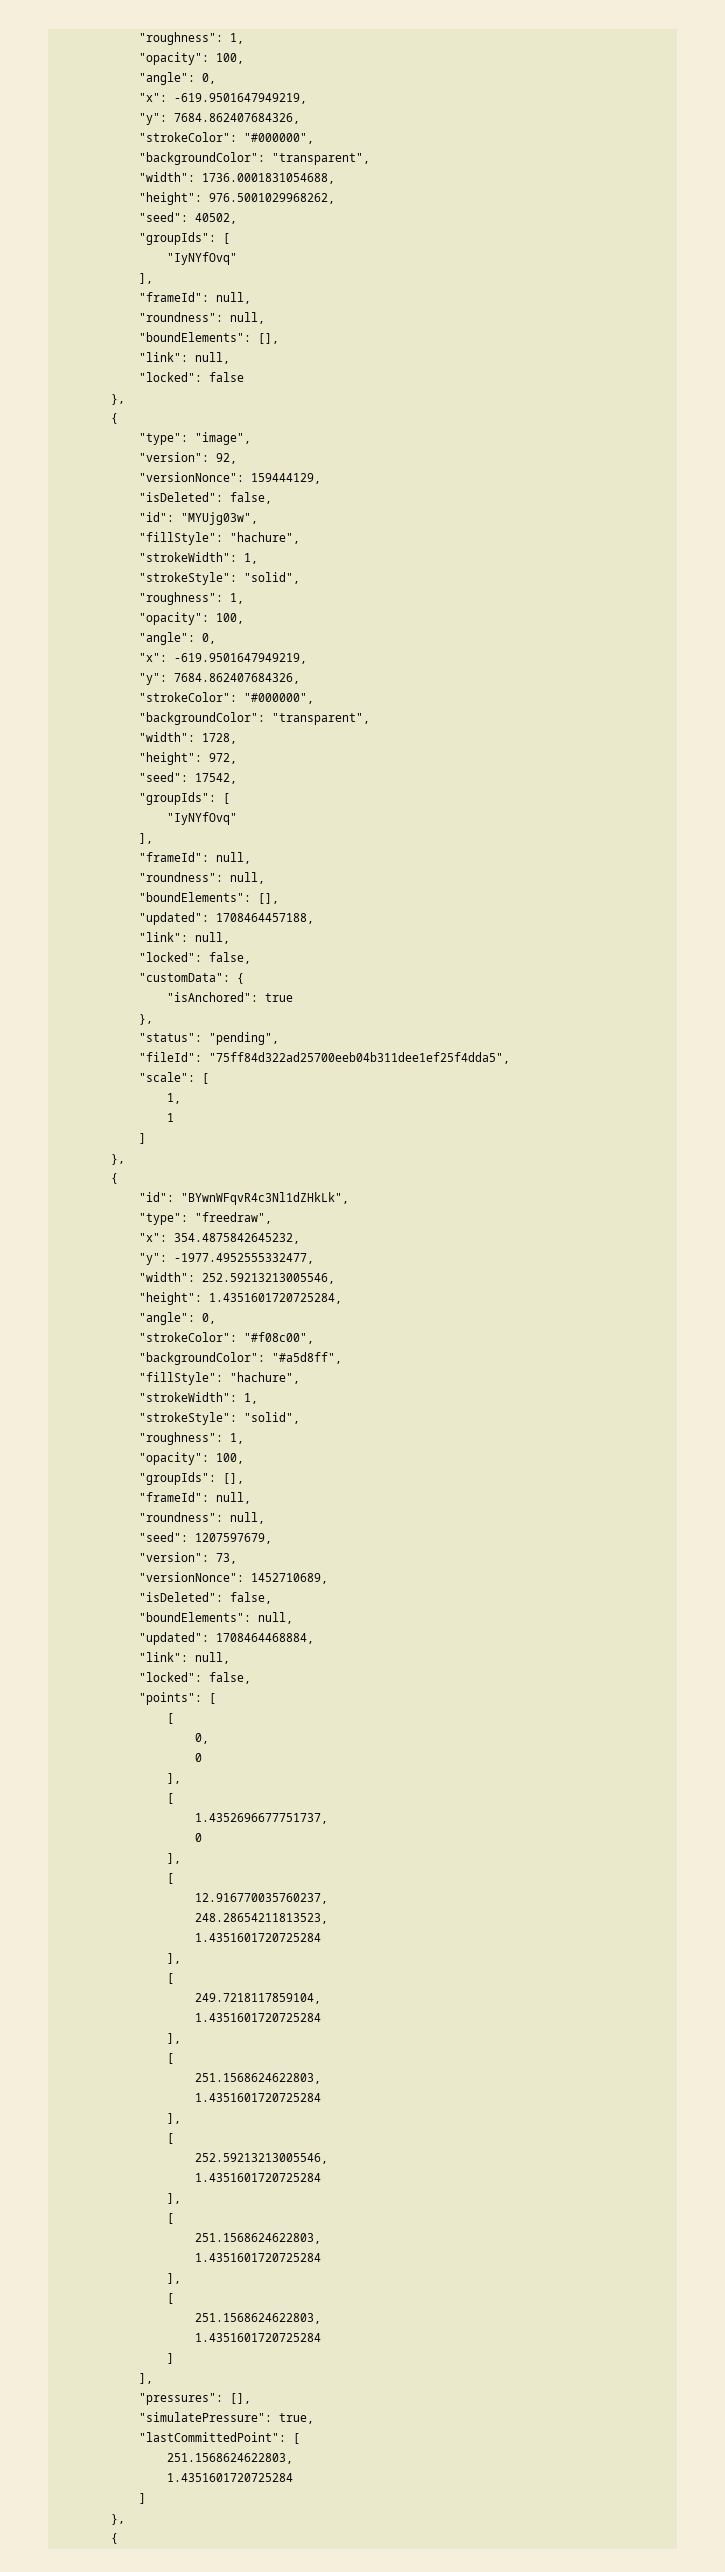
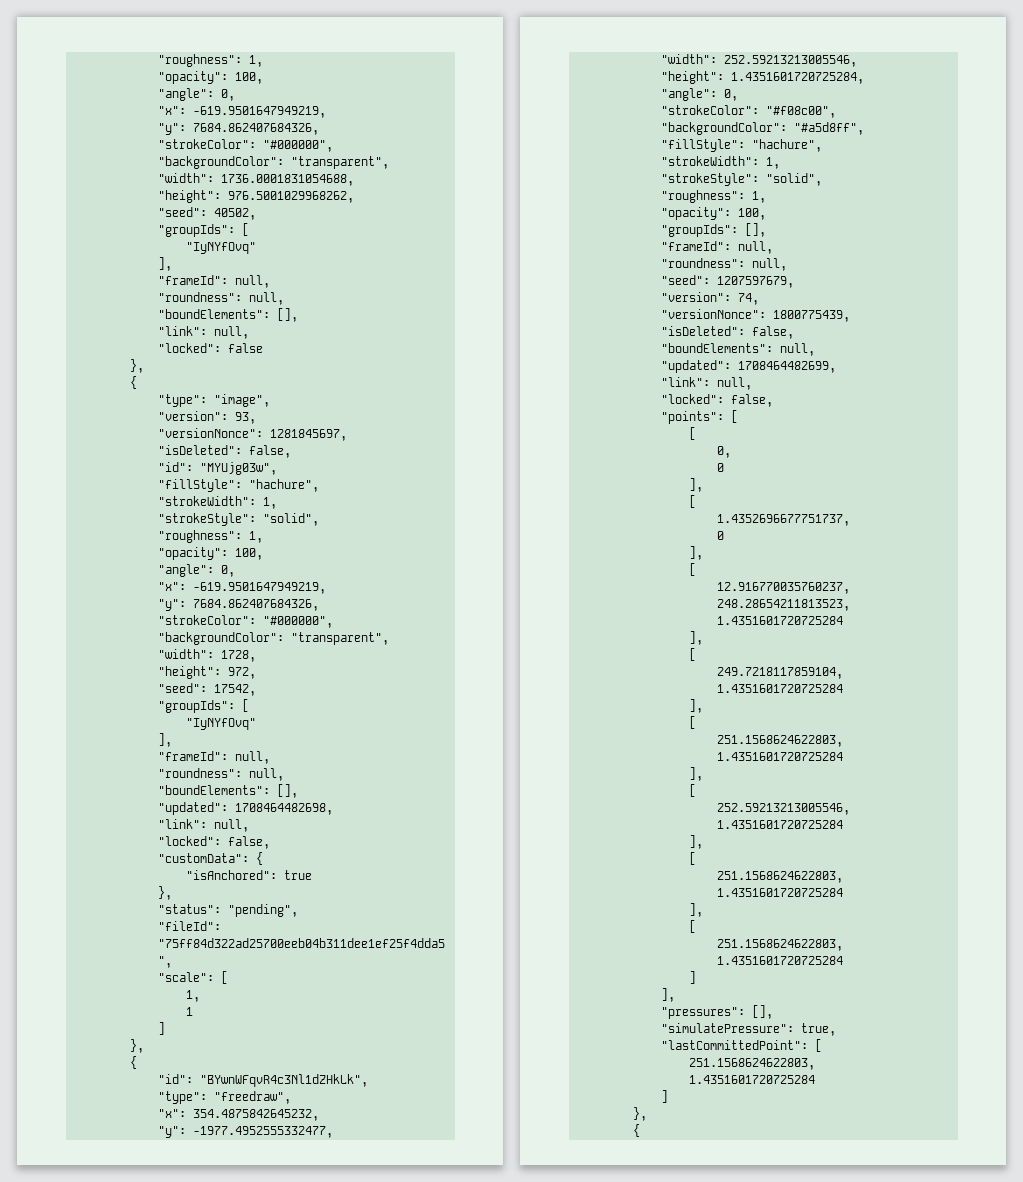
- "version": 92,
- "versionNonce": 159444129,
+ "version": 93,
+ "versionNonce": 1281845697,
- "updated": 1708464457188,
+ "updated": 1708464482698,
- "version": 73,
- "versionNonce": 1452710689,
+ "version": 74,
+ "versionNonce": 1800775439,
- "updated": 1708464468884,
+ "updated": 1708464482699,

